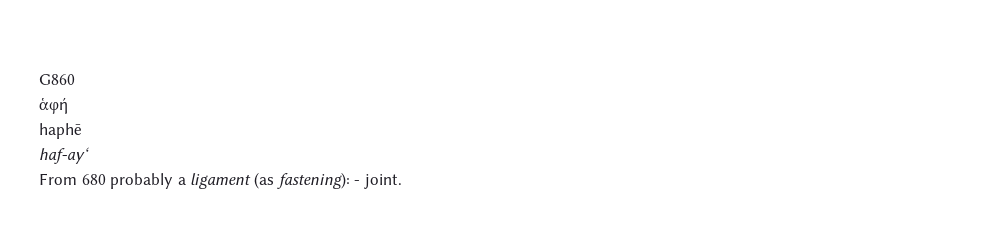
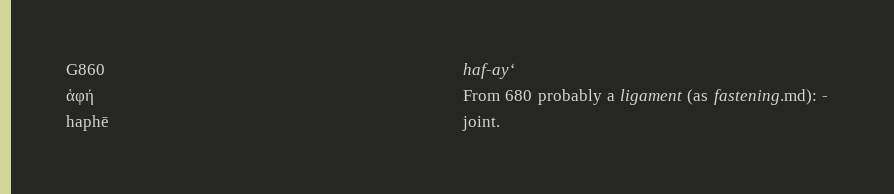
- From 680 probably a ligament (as fastening): - joint.
+ From 680 probably a ligament (as fastening.md): - joint.

